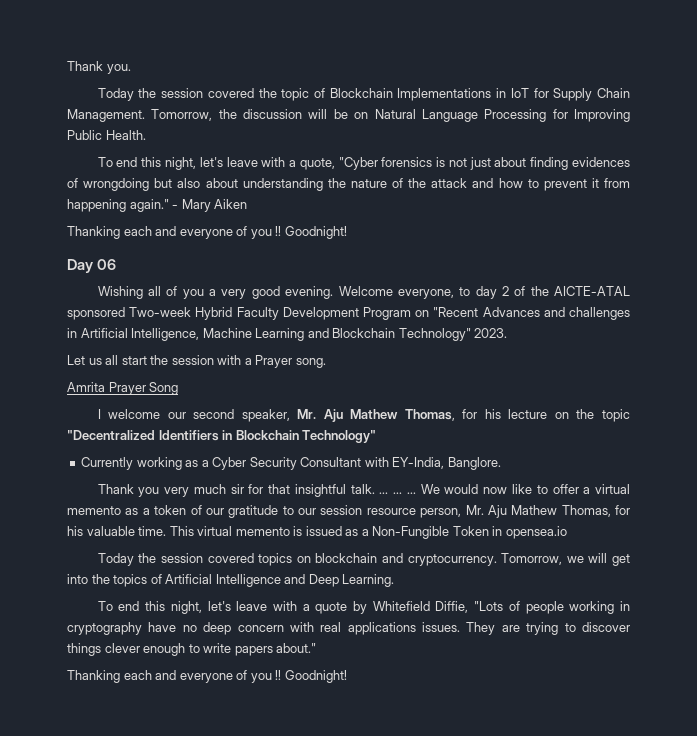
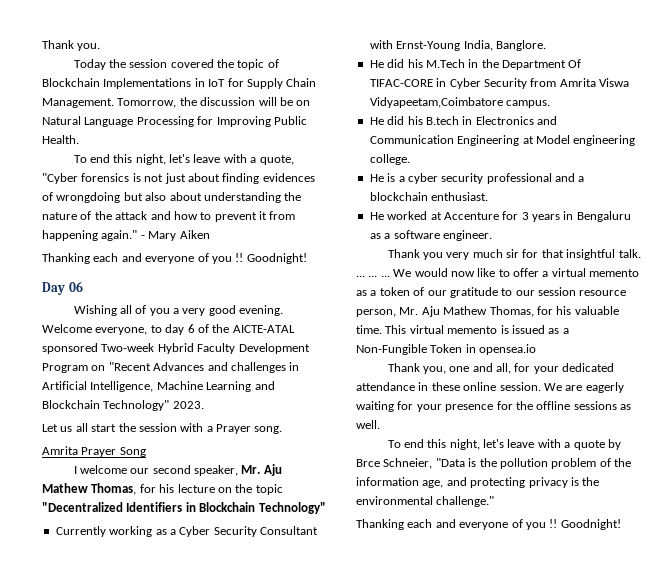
- Welcome everyone, to day 2 of the AICTE-ATAL sponsored Two-week Hybrid Faculty Development Program on "Recent Advances and challenges in Artificial Intelligence, Machine Learning and Blockchain Technology" 2023.
+ Welcome everyone, to day 6 of the AICTE-ATAL sponsored Two-week Hybrid Faculty Development Program on "Recent Advances and challenges in Artificial Intelligence, Machine Learning and Blockchain Technology" 2023.
- Currently working as a Cyber Security Consultant with EY-India, Banglore.
+ Currently working as a Cyber Security Consultant with Ernst-Young India, Banglore.
+ He did his M.Tech in the Department Of TIFAC-CORE in Cyber Security from Amrita Viswa Vidyapeetam,Coimbatore campus.
+ He did his B.tech in Electronics and Communication Engineering at Model engineering college.
+ He is a cyber security professional and a blockchain enthusiast.
+ He worked at Accenture for 3 years in Bengaluru as a software engineer.
- Today the session covered topics on blockchain and cryptocurrency. Tomorrow, we will get into the topics of Artificial Intelligence and Deep Learning.
+ Thank you, one and all, for your dedicated attendance in these online session. We are eagerly waiting for your presence for the offline sessions as well.
- To end this night, let's leave with a quote by Whitefield Diffie, "Lots of people working in cryptography have no deep concern with real applications issues. They are trying to discover things clever enough to write papers about."
+ To end this night, let's leave with a quote by Brce Schneier, "Data is the pollution problem of the information age, and protecting privacy is the environmental challenge."

